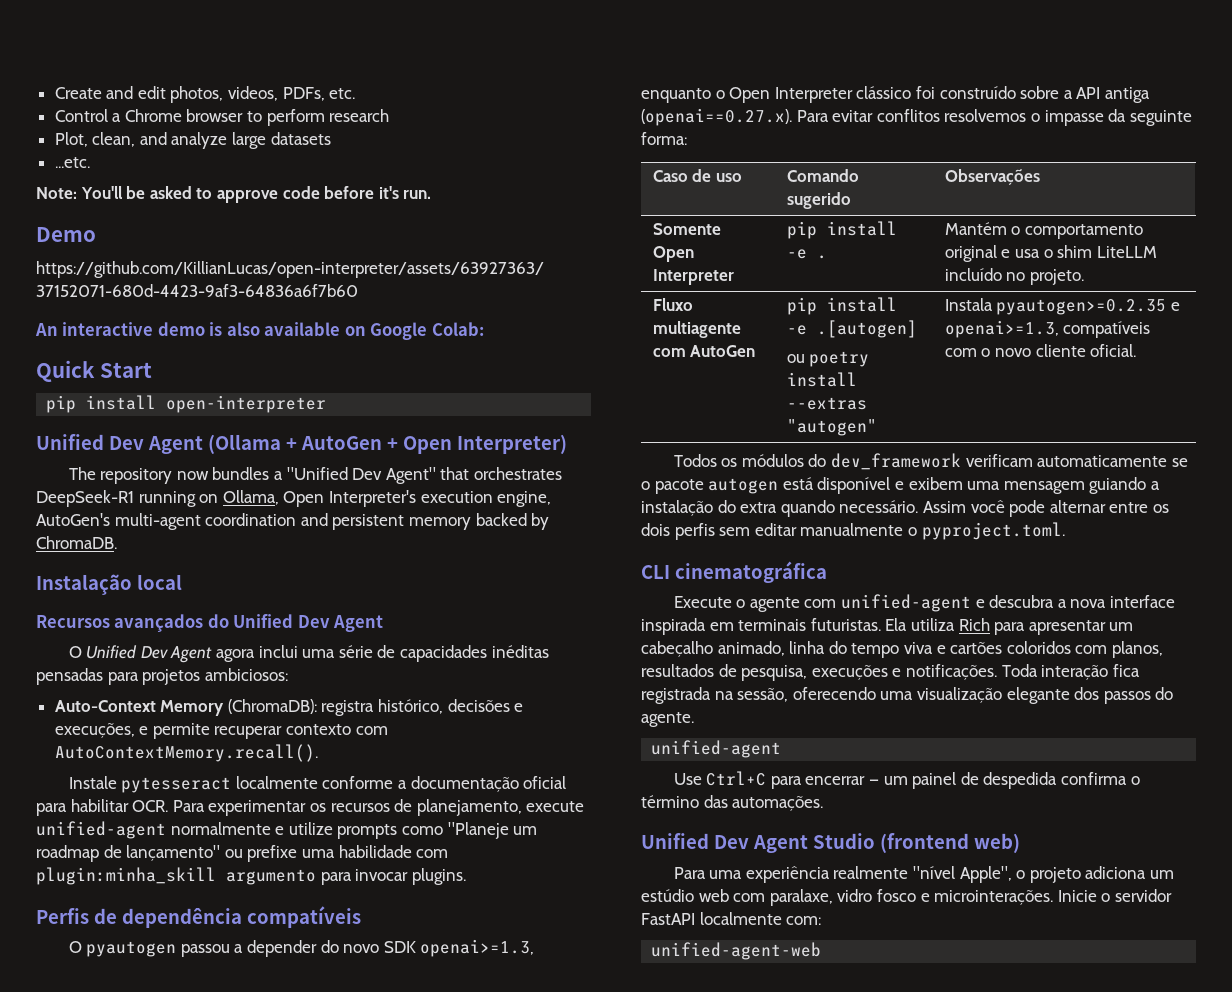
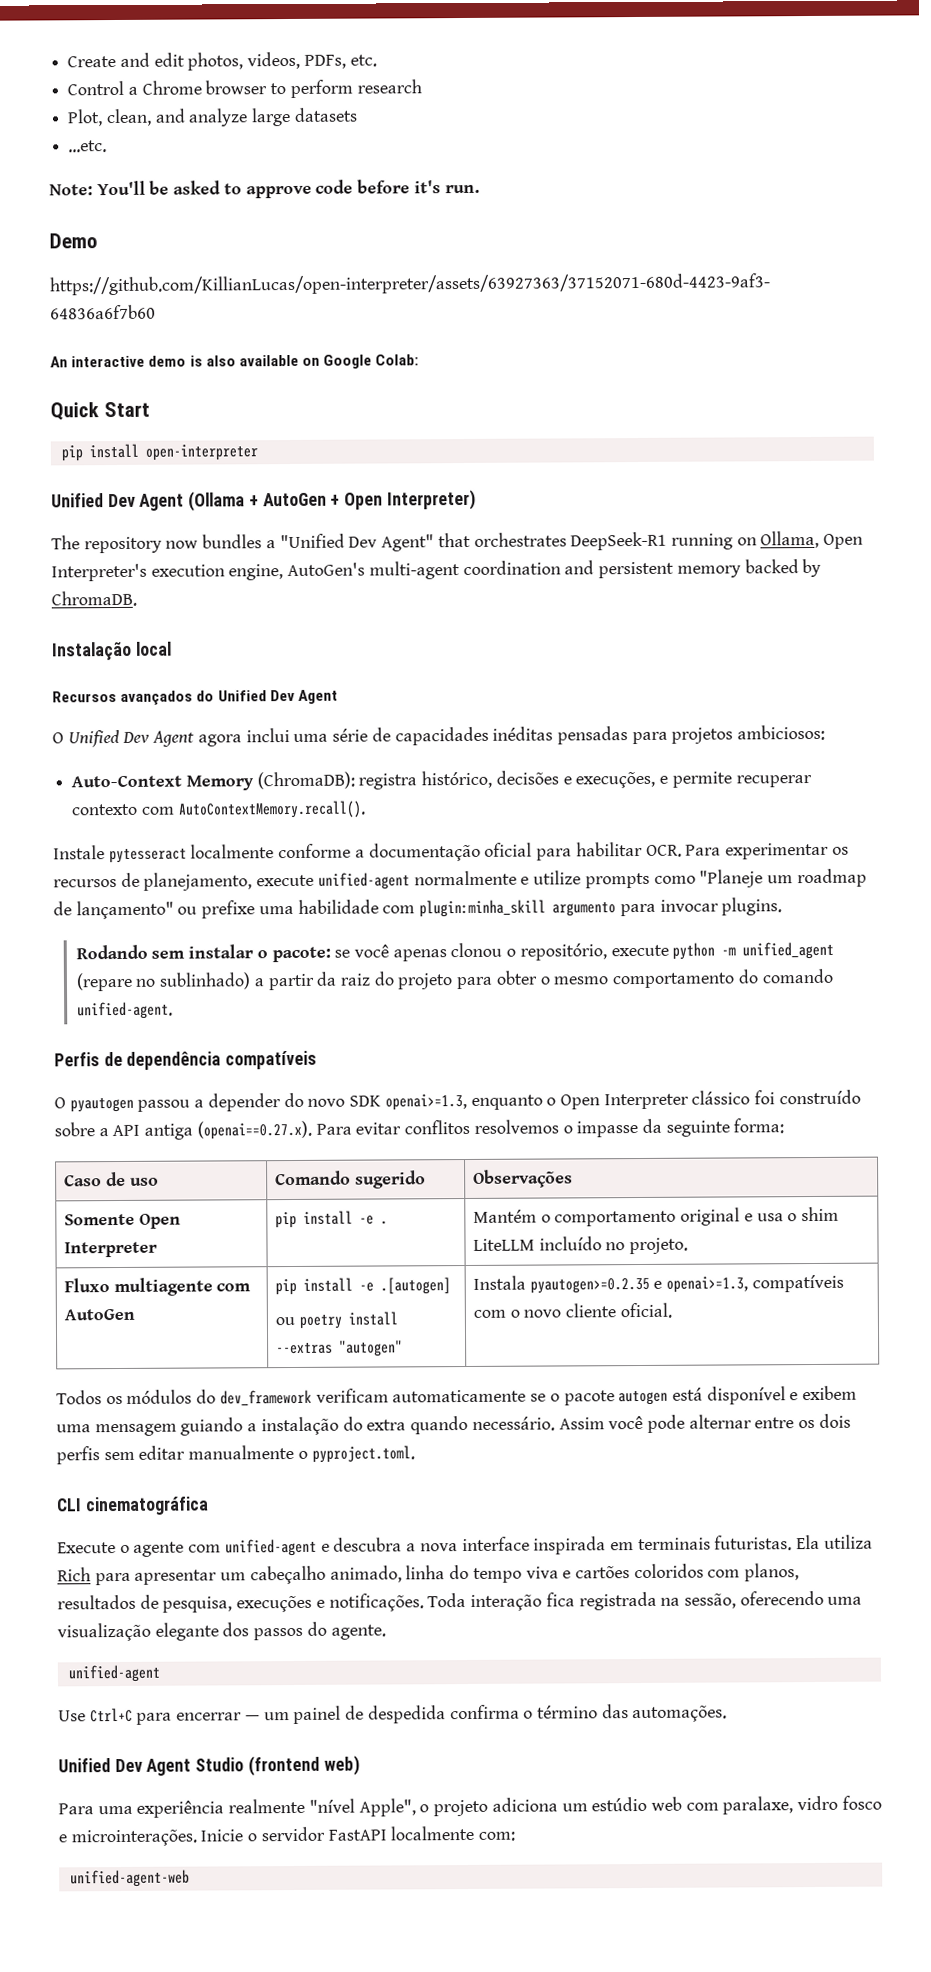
+ Rodando sem instalar o pacote: se você apenas clonou o repositório, execute python -m unified_agent (repare no sublinhado) a partir da raiz do projeto para obter o mesmo comportamento do comando unified-agent.

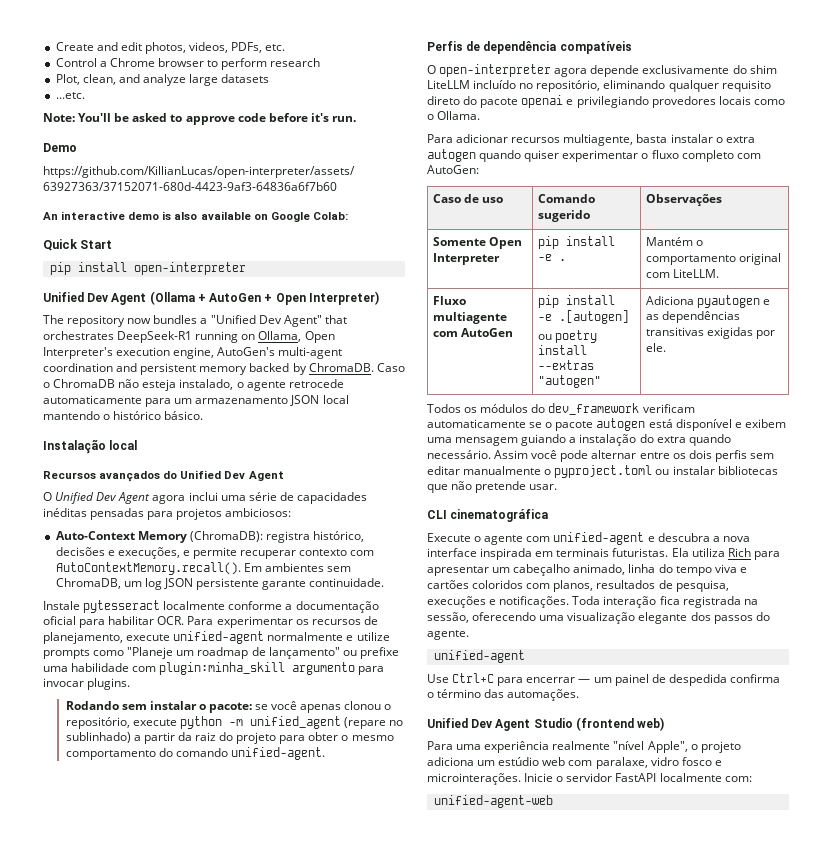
+ Caso o ChromaDB não esteja instalado, o agente retrocede automaticamente para um armazenamento JSON local mantendo o histórico básico.
- Auto-Context Memory (ChromaDB): registra histórico, decisões e execuções, e permite recuperar contexto com AutoContextMemory.recall().
+ Auto-Context Memory (ChromaDB): registra histórico, decisões e execuções, e permite recuperar contexto com AutoContextMemory.recall(). Em ambientes sem ChromaDB, um log JSON persistente garante continuidade.
- O pyautogen passou a depender do novo SDK openai>=1.3, enquanto o Open Interpreter clássico foi construído sobre a API antiga (openai==0.27.x). Para evitar conflitos resolvemos o impasse da seguinte forma:
+ O open-interpreter agora depende exclusivamente do shim LiteLLM incluído no repositório, eliminando qualquer requisito direto do pacote openai e privilegiando provedores locais como o Ollama.
+ Para adicionar recursos multiagente, basta instalar o extra autogen quando quiser experimentar o fluxo completo com AutoGen:
- Somente Open Interpreter | pip install -e . | Mantém o comportamento original e usa o shim LiteLLM incluído no projeto.
+ Somente Open Interpreter | pip install -e . | Mantém o comportamento original com LiteLLM.
  Fluxo multiagente com AutoGen | pip install -e .[autogen]
- ou poetry install --extras "autogen" | Instala pyautogen>=0.2.35 e openai>=1.3, compatíveis com o novo cliente oficial.
+ ou poetry install --extras "autogen" | Adiciona pyautogen e as dependências transitivas exigidas por ele.
- Assim você pode alternar entre os dois perfis sem editar manualmente o pyproject.toml.
+ Assim você pode alternar entre os dois perfis sem editar manualmente o pyproject.toml ou instalar bibliotecas que não pretende usar.

